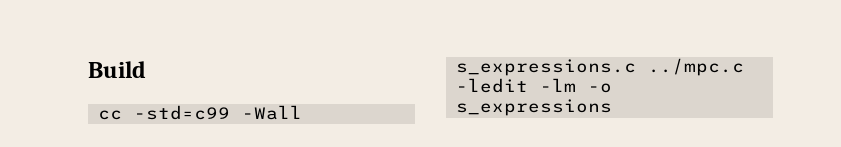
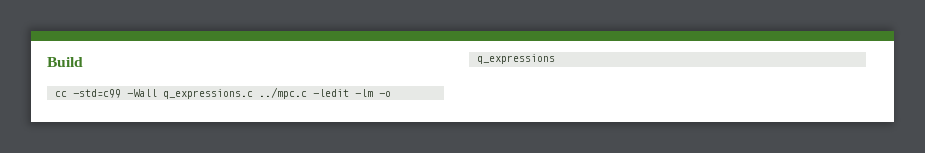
- cc -std=c99 -Wall s_expressions.c ../mpc.c -ledit -lm -o s_expressions
+ cc -std=c99 -Wall q_expressions.c ../mpc.c -ledit -lm -o q_expressions

